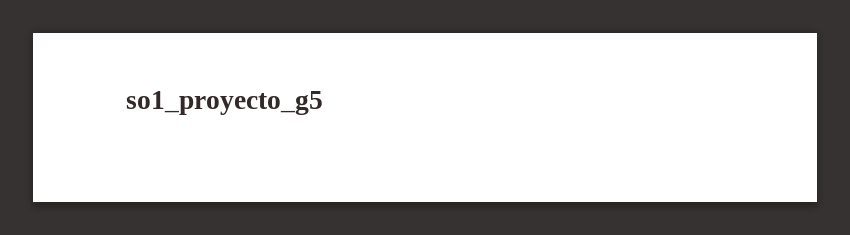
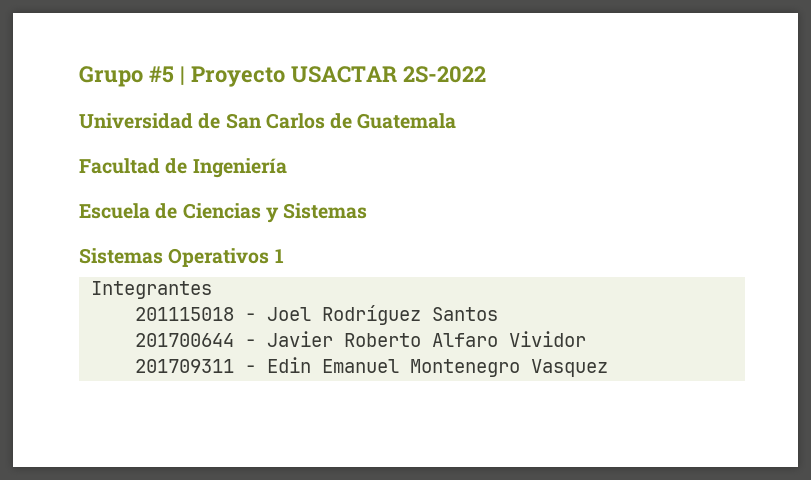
- so1_proyecto_g5
+ Grupo #5 | Proyecto USACTAR 2S-2022
+ Universidad de San Carlos de Guatemala
+ Facultad de Ingeniería
+ Escuela de Ciencias y Sistemas
+ Sistemas Operativos 1
+ Integrantes
+ 201115018 - Joel Rodríguez Santos
+ 201700644 - Javier Roberto Alfaro Vividor
+ 201709311 - Edin Emanuel Montenegro Vasquez

